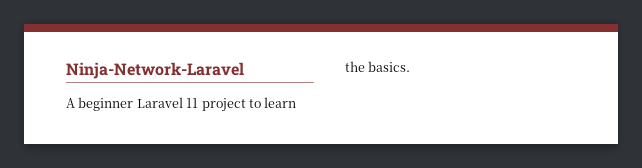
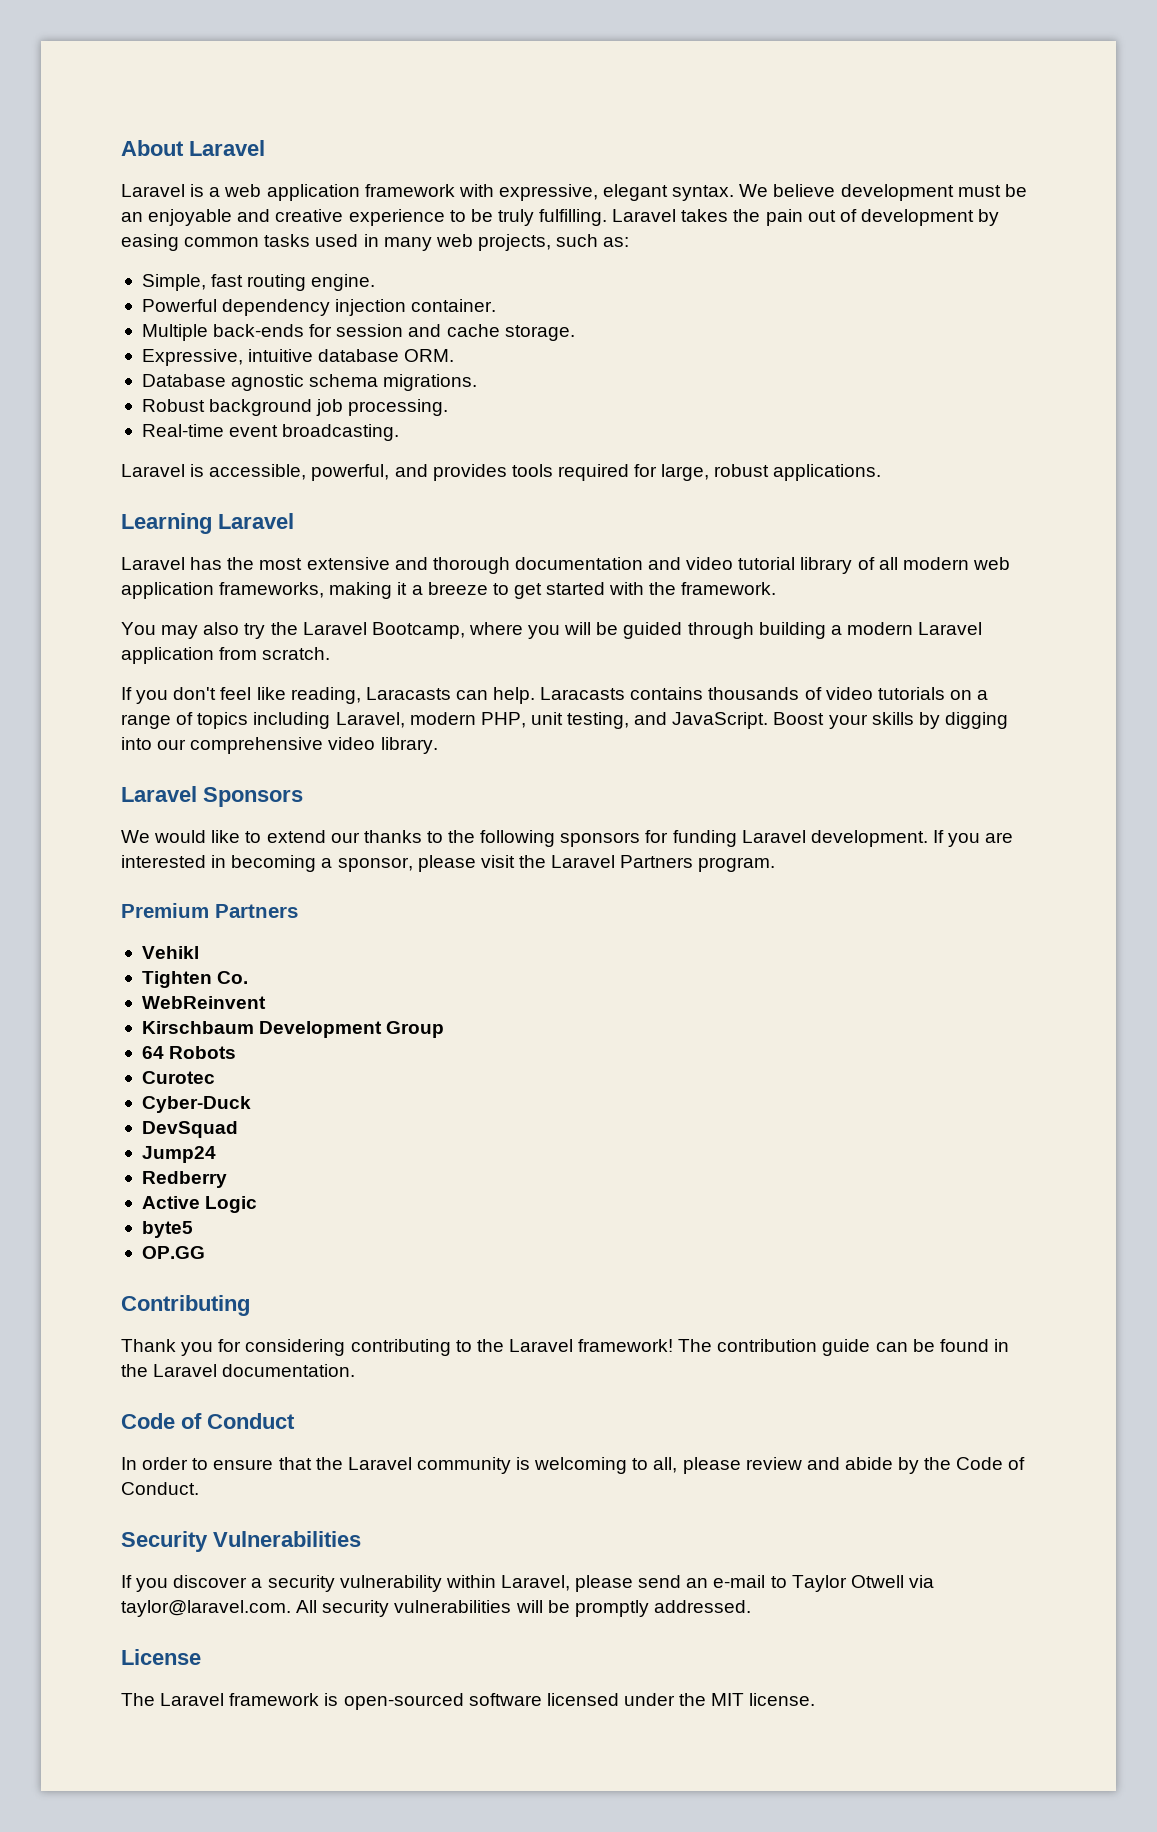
- Ninja-Network-Laravel
- A beginner Laravel 11 project to learn the basics.
+ About Laravel
+ Laravel is a web application framework with expressive, elegant syntax. We believe development must be an enjoyable and creative experience to be truly fulfilling. Laravel takes the pain out of development by easing common tasks used in many web projects, such as:
+ Simple, fast routing engine.
+ Powerful dependency injection container.
+ Multiple back-ends for session and cache storage.
+ Expressive, intuitive database ORM.
+ Database agnostic schema migrations.
+ Robust background job processing.
+ Real-time event broadcasting.
+ Laravel is accessible, powerful, and provides tools required for large, robust applications.
+ Learning Laravel
+ Laravel has the most extensive and thorough documentation and video tutorial library of all modern web application frameworks, making it a breeze to get started with the framework.
+ You may also try the Laravel Bootcamp, where you will be guided through building a modern Laravel application from scratch.
+ If you don't feel like reading, Laracasts can help. Laracasts contains thousands of video tutorials on a range of topics including Laravel, modern PHP, unit testing, and JavaScript. Boost your skills by digging into our comprehensive video library.
+ Laravel Sponsors
+ We would like to extend our thanks to the following sponsors for funding Laravel development. If you are interested in becoming a sponsor, please visit the Laravel Partners program.
+ Premium Partners
+ Vehikl
+ Tighten Co.
+ WebReinvent
+ Kirschbaum Development Group
+ 64 Robots
+ Curotec
+ Cyber-Duck
+ DevSquad
+ Jump24
+ Redberry
+ Active Logic
+ byte5
+ OP.GG
+ Contributing
+ Thank you for considering contributing to the Laravel framework! The contribution guide can be found in the Laravel documentation.
+ Code of Conduct
+ In order to ensure that the Laravel community is welcoming to all, please review and abide by the Code of Conduct.
+ Security Vulnerabilities
+ If you discover a security vulnerability within Laravel, please send an e-mail to Taylor Otwell via taylor@laravel.com. All security vulnerabilities will be promptly addressed.
+ License
+ The Laravel framework is open-sourced software licensed under the MIT license.

